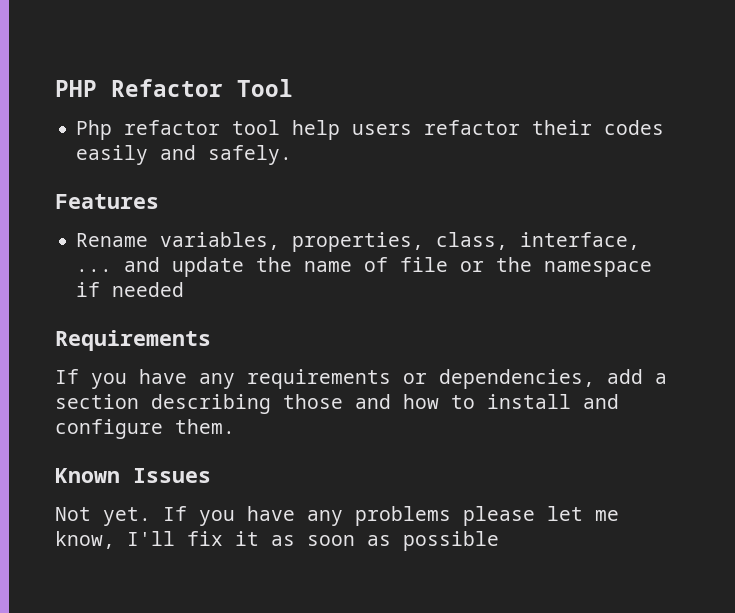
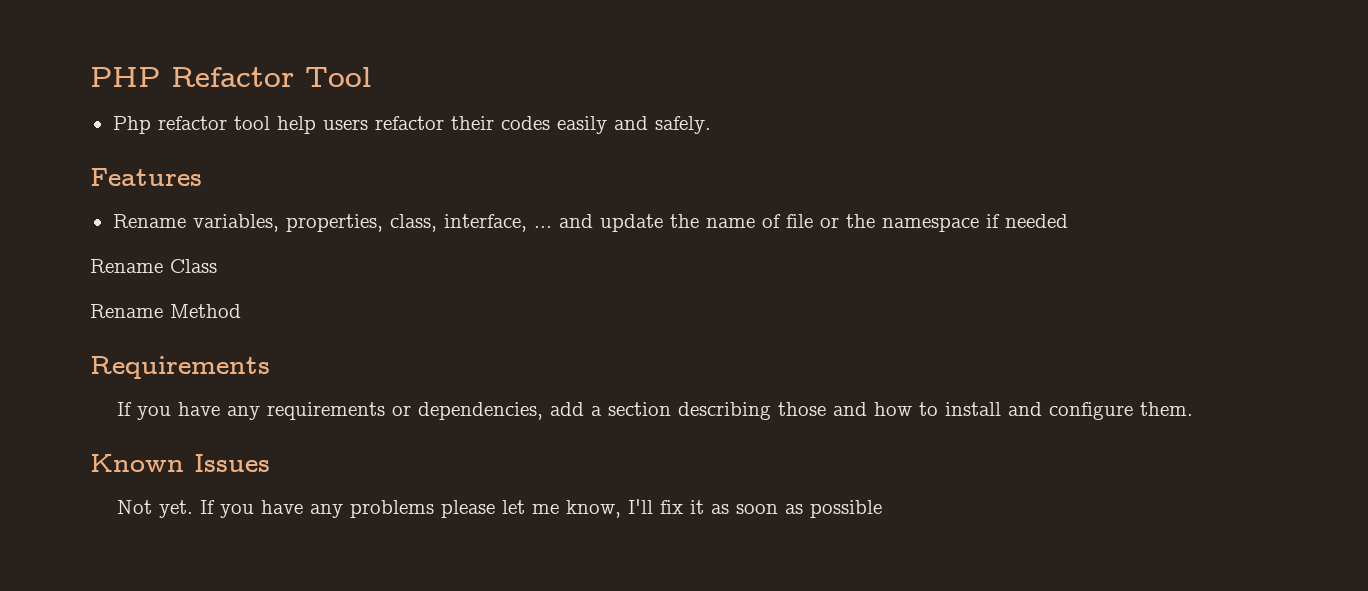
+ Rename Class
+ Rename Method

